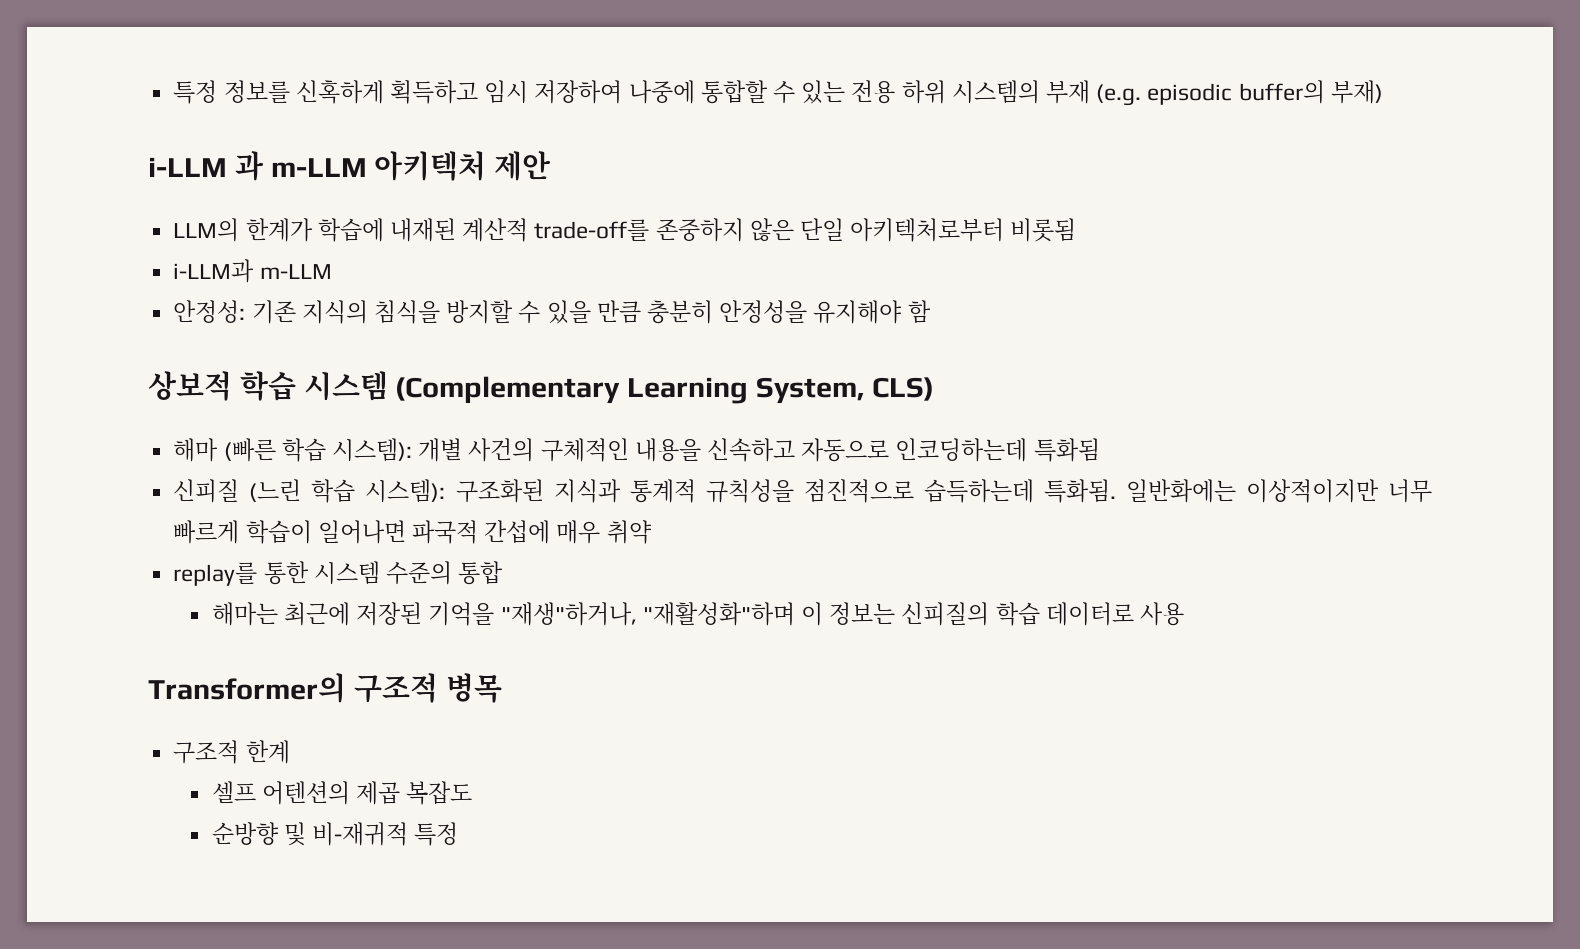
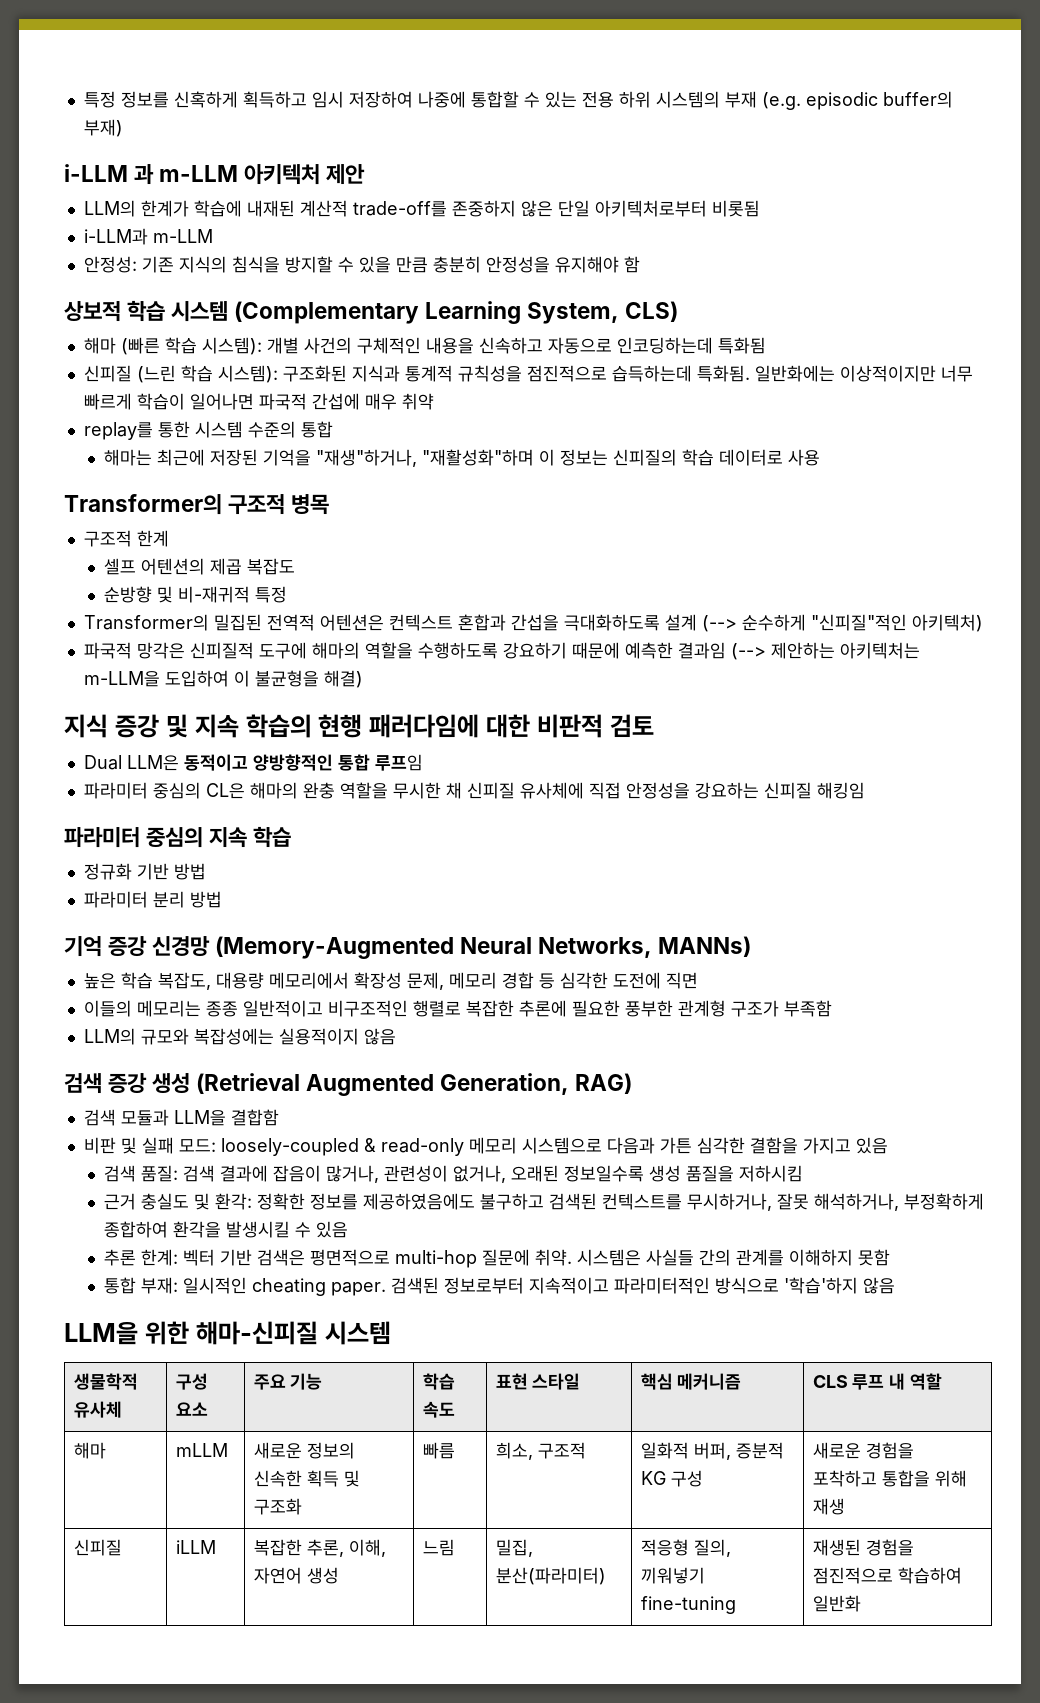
+ Transformer의 밀집된 전역적 어텐션은 컨텍스트 혼합과 간섭을 극대화하도록 설계 (--> 순수하게 "신피질"적인 아키텍처)
+ 파국적 망각은 신피질적 도구에 해마의 역할을 수행하도록 강요하기 때문에 예측한 결과임 (--> 제안하는 아키텍처는 m-LLM을 도입하여 이 불균형을 해결)
+ 지식 증강 및 지속 학습의 현행 패러다임에 대한 비판적 검토
+ Dual LLM은 동적이고 양방향적인 통합 루프임
+ 파라미터 중심의 CL은 해마의 완충 역할을 무시한 채 신피질 유사체에 직접 안정성을 강요하는 신피질 해킹임
+ 파라미터 중심의 지속 학습
+ 정규화 기반 방법
+ 파라미터 분리 방법
+ 기억 증강 신경망 (Memory-Augmented Neural Networks, MANNs)
+ 높은 학습 복잡도, 대용량 메모리에서 확장성 문제, 메모리 경합 등 심각한 도전에 직면
+ 이들의 메모리는 종종 일반적이고 비구조적인 행렬로 복잡한 추론에 필요한 풍부한 관계형 구조가 부족함
+ LLM의 규모와 복잡성에는 실용적이지 않음
+ 검색 증강 생성 (Retrieval Augmented Generation, RAG)
+ 검색 모듈과 LLM을 결합함
+ 비판 및 실패 모드: loosely-coupled & read-only 메모리 시스템으로 다음과 가튼 심각한 결함을 가지고 있음
+ 검색 품질: 검색 결과에 잡음이 많거나, 관련성이 없거나, 오래된 정보일수록 생성 품질을 저하시킴
+ 근거 충실도 및 환각: 정확한 정보를 제공하였음에도 불구하고 검색된 컨텍스트를 무시하거나, 잘못 해석하거나, 부정확하게 종합하여 환각을 발생시킬 수 있음
+ 추론 한계: 벡터 기반 검색은 평면적으로 multi-hop 질문에 취약. 시스템은 사실들 간의 관계를 이해하지 못함
+ 통합 부재: 일시적인 cheating paper. 검색된 정보로부터 지속적이고 파라미터적인 방식으로 '학습'하지 않음
+ LLM을 위한 해마-신피질 시스템
+ 생물학적 유사체 | 구성 요소 | 주요 기능 | 학습 속도 | 표현 스타일 | 핵심 메커니즘 | CLS 루프 내 역할
+ 해마 | mLLM | 새로운 정보의 신속한 획득 및 구조화 | 빠름 | 희소, 구조적 | 일화적 버퍼, 증분적 KG 구성 | 새로운 경험을 포착하고 통합을 위해 재생
+ 신피질 | iLLM | 복잡한 추론, 이해, 자연어 생성 | 느림 | 밀집, 분산(파라미터) | 적응형 질의, 끼워넣기 fine-tuning | 재생된 경험을 점진적으로 학습하여 일반화

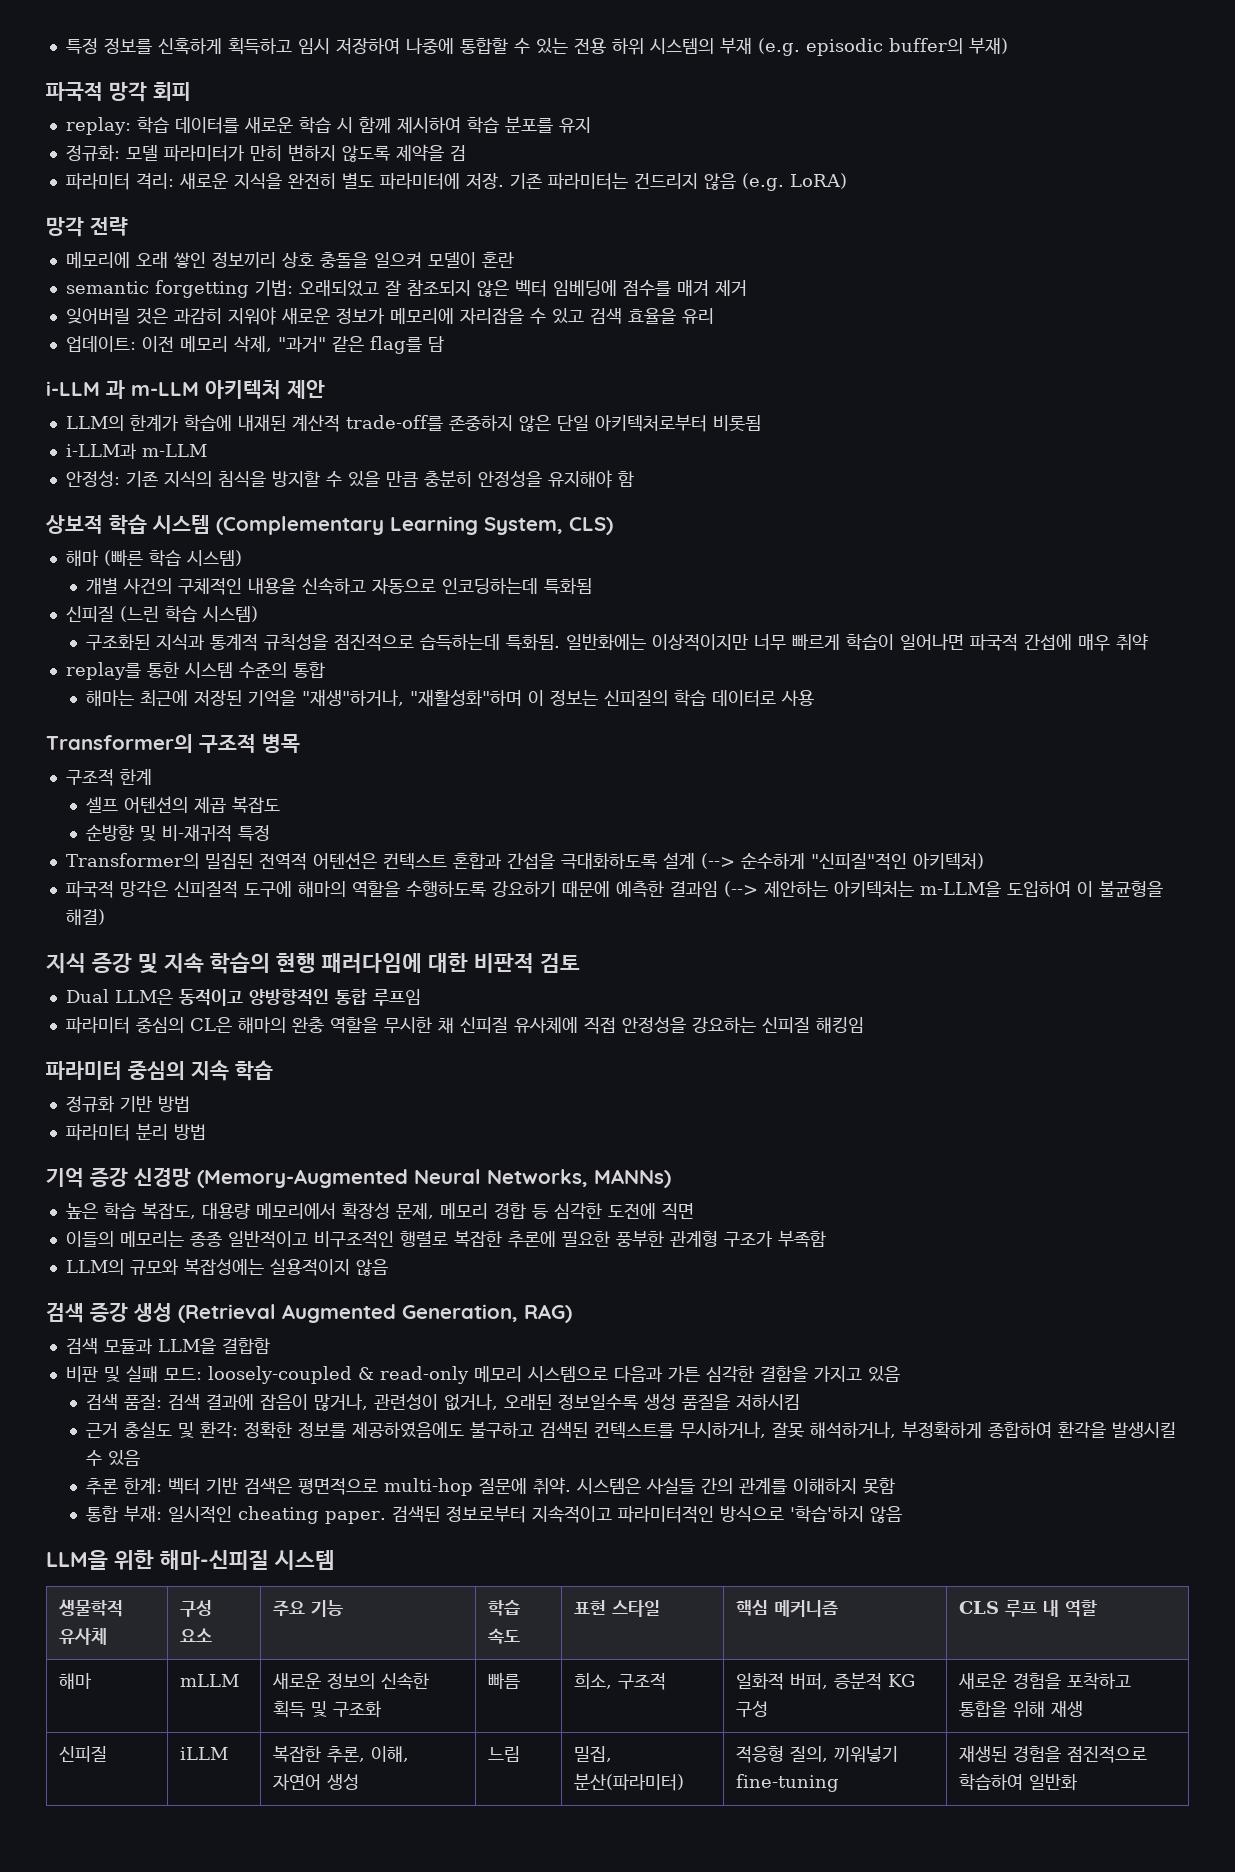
+ 파국적 망각 회피
+ replay: 학습 데이터를 새로운 학습 시 함께 제시하여 학습 분포를 유지
+ 정규화: 모델 파라미터가 만히 변하지 않도록 제약을 검
+ 파라미터 격리: 새로운 지식을 완전히 별도 파라미터에 저장. 기존 파라미터는 건드리지 않음 (e.g. LoRA)
+ 망각 전략
+ 메모리에 오래 쌓인 정보끼리 상호 충돌을 일으켜 모델이 혼란
+ semantic forgetting 기법: 오래되었고 잘 참조되지 않은 벡터 임베딩에 점수를 매겨 제거
+ 잊어버릴 것은 과감히 지워야 새로운 정보가 메모리에 자리잡을 수 있고 검색 효율을 유리
+ 업데이트: 이전 메모리 삭제, "과거" 같은 flag를 담
- 해마 (빠른 학습 시스템): 개별 사건의 구체적인 내용을 신속하고 자동으로 인코딩하는데 특화됨
+ 해마 (빠른 학습 시스템)
+ 개별 사건의 구체적인 내용을 신속하고 자동으로 인코딩하는데 특화됨
- 신피질 (느린 학습 시스템): 구조화된 지식과 통계적 규칙성을 점진적으로 습득하는데 특화됨.
+ 신피질 (느린 학습 시스템)
+ 구조화된 지식과 통계적 규칙성을 점진적으로 습득하는데 특화됨.

